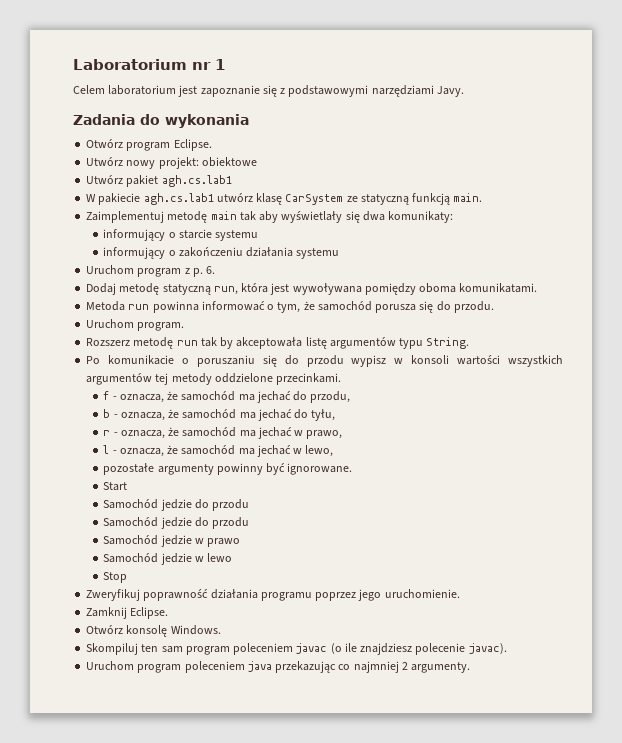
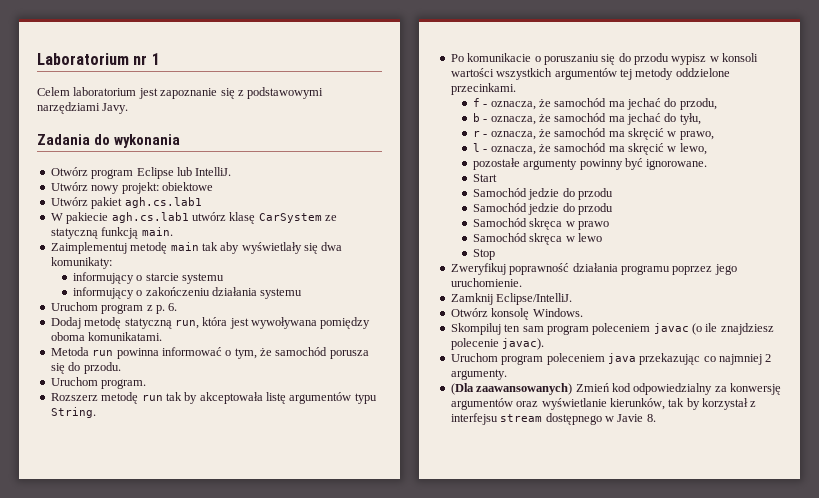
- Otwórz program Eclipse.
+ Otwórz program Eclipse lub IntelliJ.
- r - oznacza, że samochód ma jechać w prawo,
+ r - oznacza, że samochód ma skręcić w prawo,
- l - oznacza, że samochód ma jechać w lewo,
+ l - oznacza, że samochód ma skręcić w lewo,
- Samochód jedzie w prawo
+ Samochód skręca w prawo
- Samochód jedzie w lewo
+ Samochód skręca w lewo
- Zamknij Eclipse.
+ Zamknij Eclipse/IntelliJ.
+ (Dla zaawansowanych) Zmień kod odpowiedzialny za konwersję argumentów oraz wyświetlanie kierunków, tak by korzystał z interfejsu stream dostępnego w Javie 8.

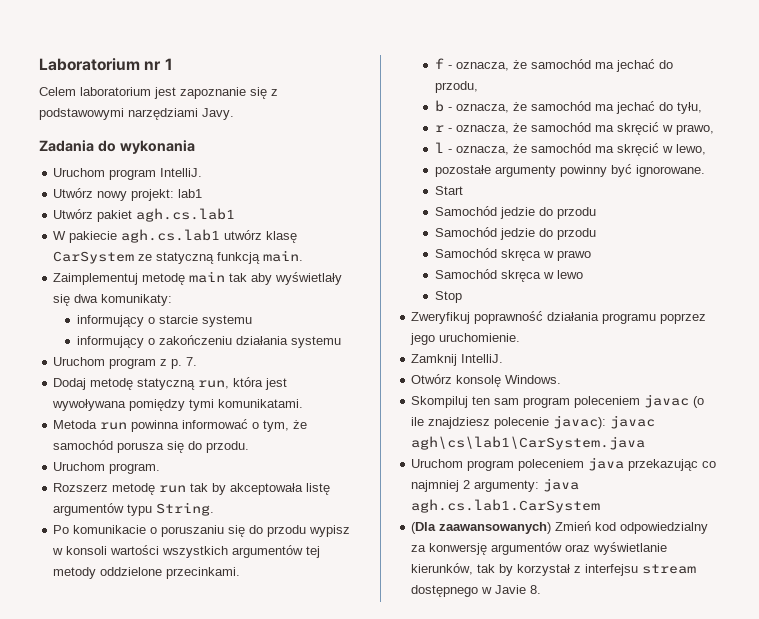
- Otwórz program Eclipse lub IntelliJ.
+ Uruchom program IntelliJ.
- Utwórz nowy projekt: obiektowe
+ Utwórz nowy projekt: lab1
- Uruchom program z p. 6.
+ Uruchom program z p. 7.
- Dodaj metodę statyczną run, która jest wywoływana pomiędzy oboma komunikatami.
+ Dodaj metodę statyczną run, która jest wywoływana pomiędzy tymi komunikatami.
- Zamknij Eclipse/IntelliJ.
+ Zamknij IntelliJ.
- Skompiluj ten sam program poleceniem javac (o ile znajdziesz polecenie javac).
+ Skompiluj ten sam program poleceniem javac (o ile znajdziesz polecenie javac): javac agh\cs\lab1\CarSystem.java
- Uruchom program poleceniem java przekazując co najmniej 2 argumenty.
+ Uruchom program poleceniem java przekazując co najmniej 2 argumenty: java agh.cs.lab1.CarSystem

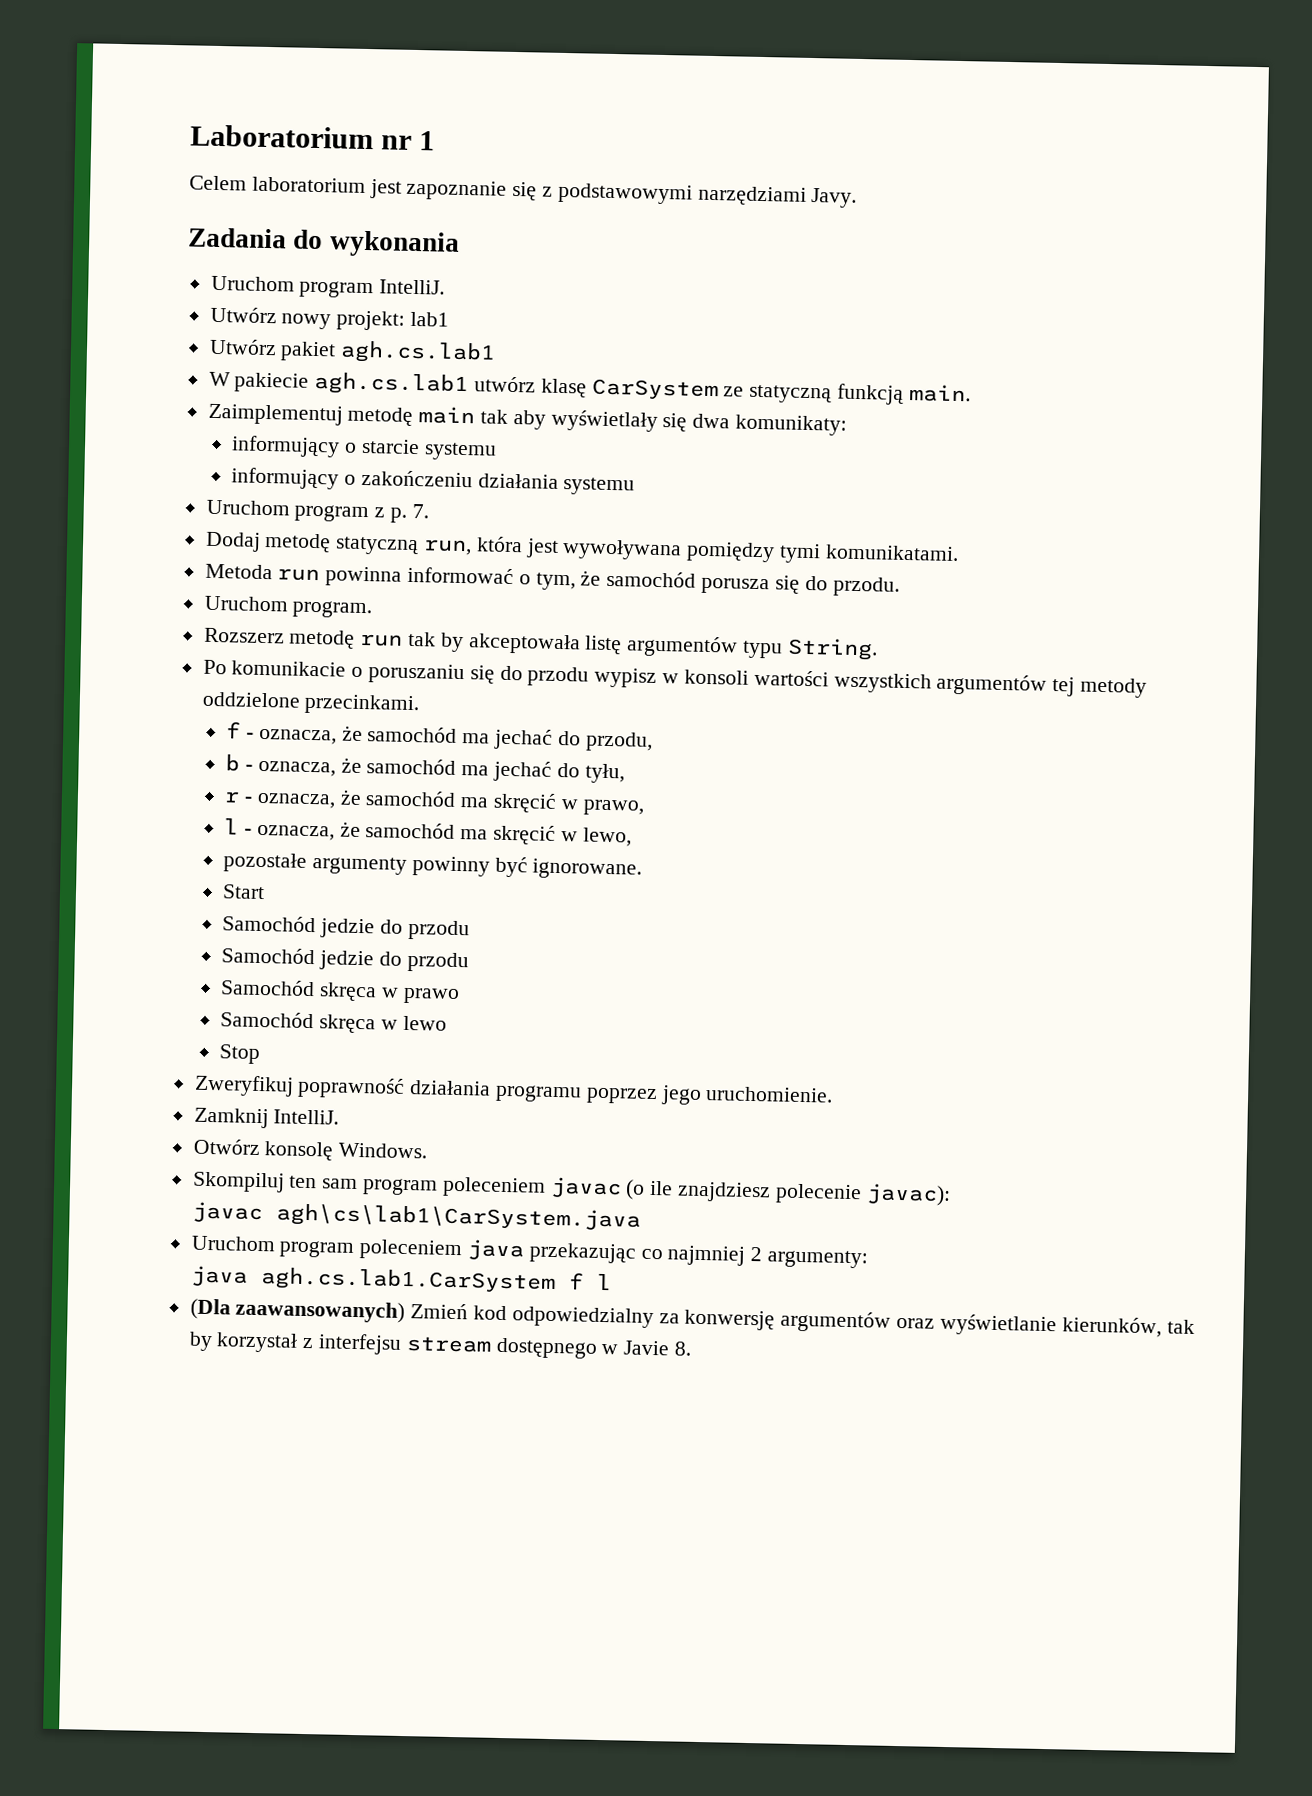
- Skompiluj ten sam program poleceniem javac (o ile znajdziesz polecenie javac): javac agh\cs\lab1\CarSystem.java
+ Skompiluj ten sam program poleceniem javac (o ile znajdziesz polecenie javac):
+ javac agh\cs\lab1\CarSystem.java
- Uruchom program poleceniem java przekazując co najmniej 2 argumenty: java agh.cs.lab1.CarSystem
+ Uruchom program poleceniem java przekazując co najmniej 2 argumenty:
+ java agh.cs.lab1.CarSystem f l

